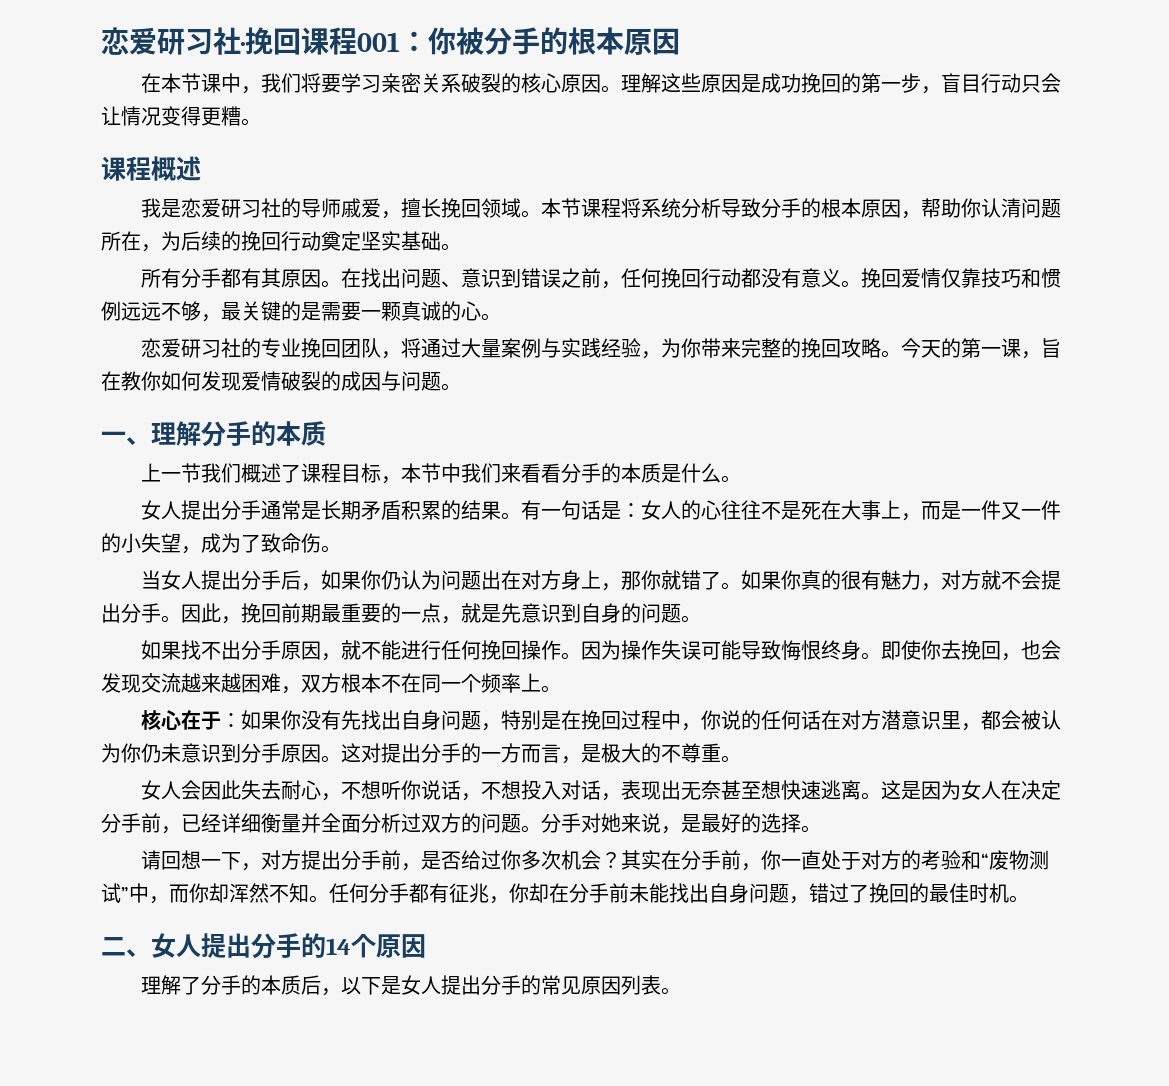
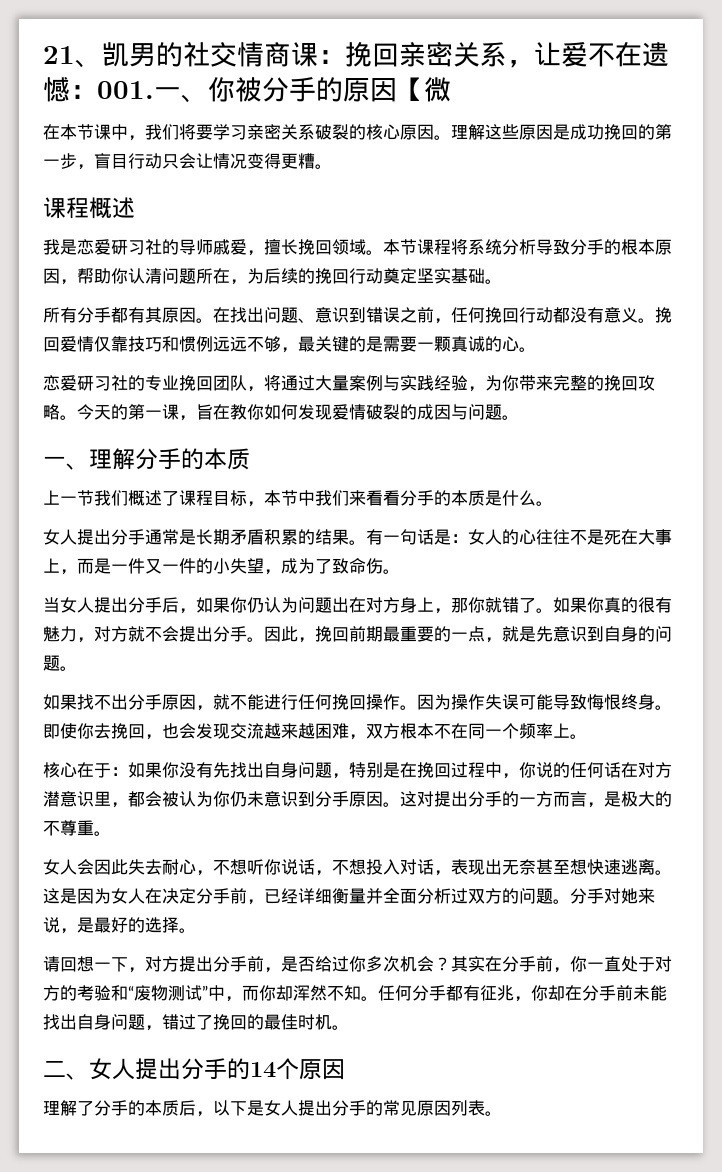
- 恋爱研习社·挽回课程001：你被分手的根本原因
+ 21、凯男的社交情商课：挽回亲密关系，让爱不在遗憾：001.一、你被分手的原因【微

